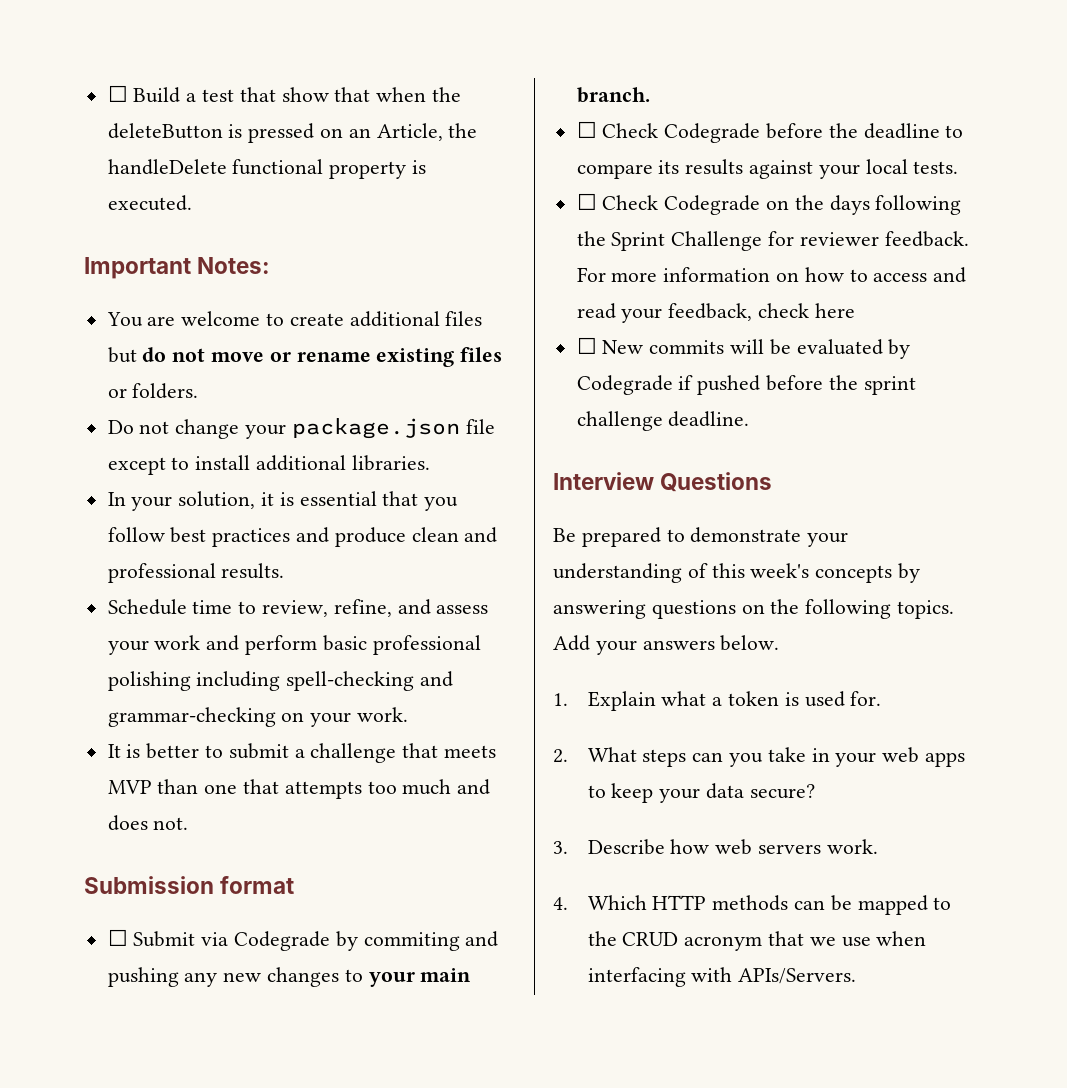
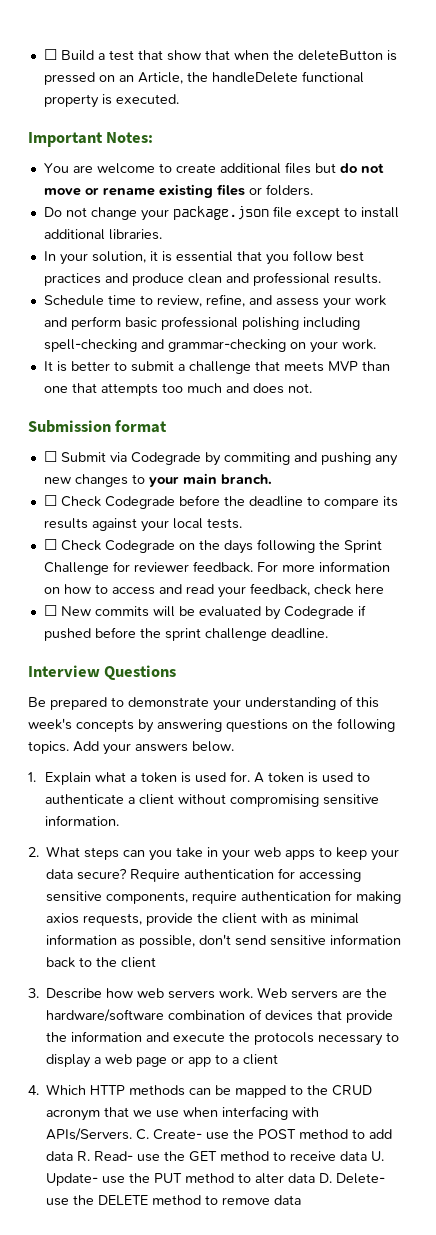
+ A token is used to authenticate a client without compromising sensitive information.
+ Require authentication for accessing sensitive components, require authentication for making axios requests, provide the client with as minimal information as possible, don't send sensitive information back to the client
+ Web servers are the hardware/software combination of devices that provide the information and execute the protocols necessary to display a web page or app to a client
+ C. Create- use the POST method to add data R. Read- use the GET method to receive data U. Update- use the PUT method to alter data D. Delete- use the DELETE method to remove data

